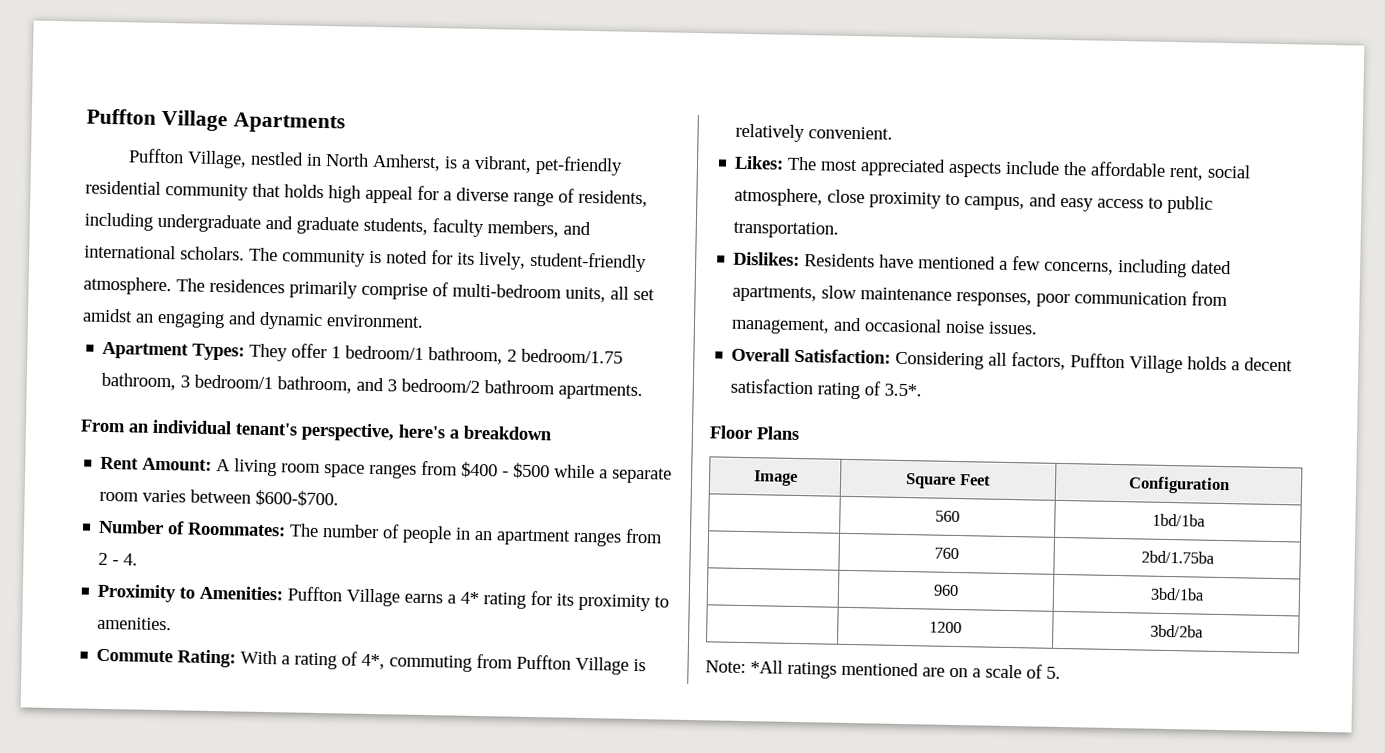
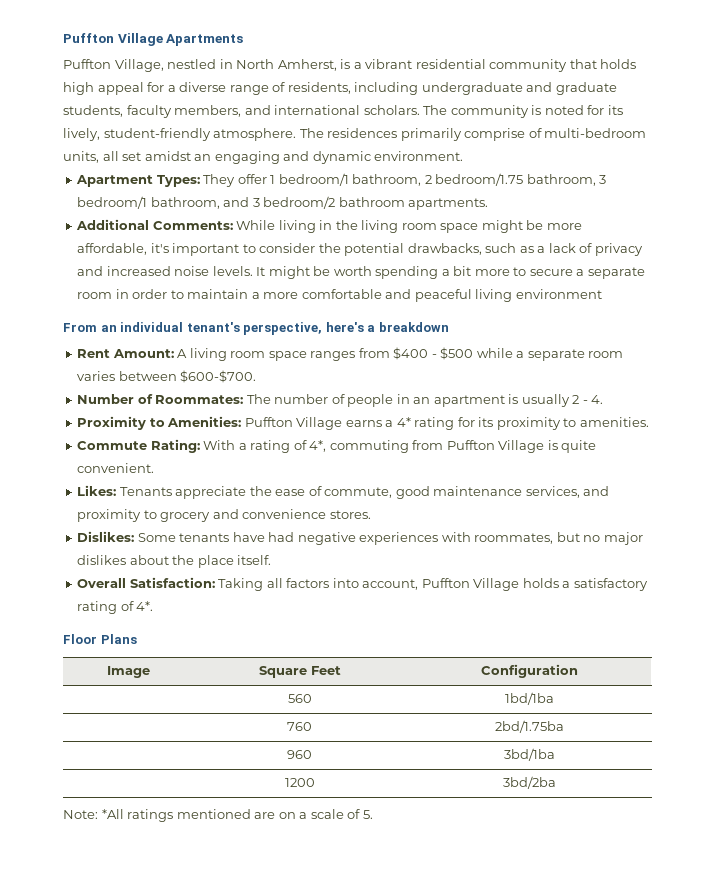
- Puffton Village, nestled in North Amherst, is a vibrant, pet-friendly residential community that holds high appeal for a diverse range of residents, including undergraduate and graduate students, faculty members, and international scholars.
+ Puffton Village, nestled in North Amherst, is a vibrant residential community that holds high appeal for a diverse range of residents, including undergraduate and graduate students, faculty members, and international scholars.
+ Additional Comments: While living in the living room space might be more affordable, it's important to consider the potential drawbacks, such as a lack of privacy and increased noise levels. It might be worth spending a bit more to secure a separate room in order to maintain a more comfortable and peaceful living environment
- Number of Roommates: The number of people in an apartment ranges from 2 - 4.
+ Number of Roommates: The number of people in an apartment is usually 2 - 4.
- Commute Rating: With a rating of 4*, commuting from Puffton Village is relatively convenient.
+ Commute Rating: With a rating of 4*, commuting from Puffton Village is quite convenient.
- Likes: The most appreciated aspects include the affordable rent, social atmosphere, close proximity to campus, and easy access to public transportation.
- Dislikes: Residents have mentioned a few concerns, including dated apartments, slow maintenance responses, poor communication from management, and occasional noise issues.
- Overall Satisfaction: Considering all factors, Puffton Village holds a decent satisfaction rating of 3.5*.
+ Likes: Tenants appreciate the ease of commute, good maintenance services, and proximity to grocery and convenience stores.
+ Dislikes: Some tenants have had negative experiences with roommates, but no major dislikes about the place itself.
+ Overall Satisfaction: Taking all factors into account, Puffton Village holds a satisfactory rating of 4*.

